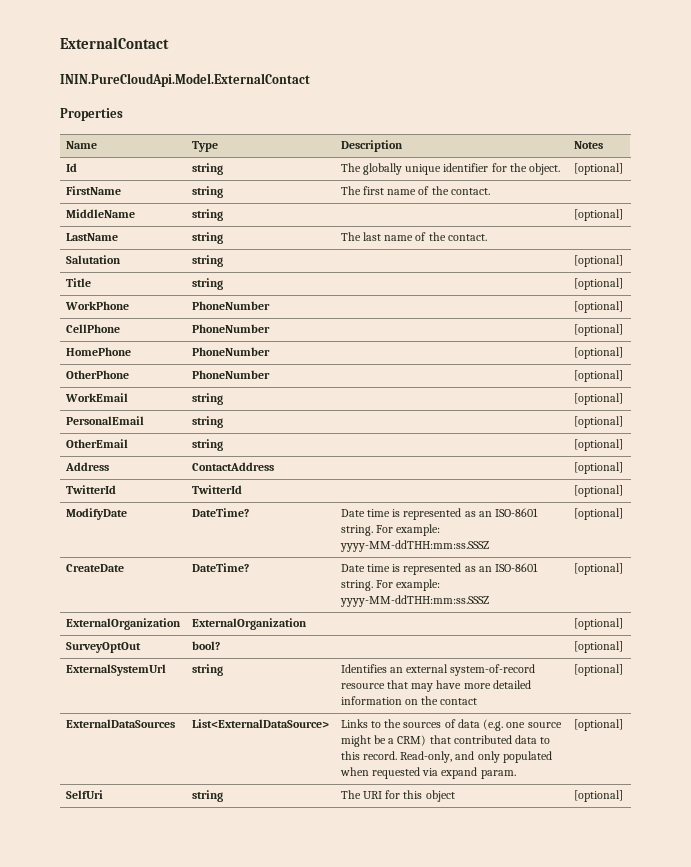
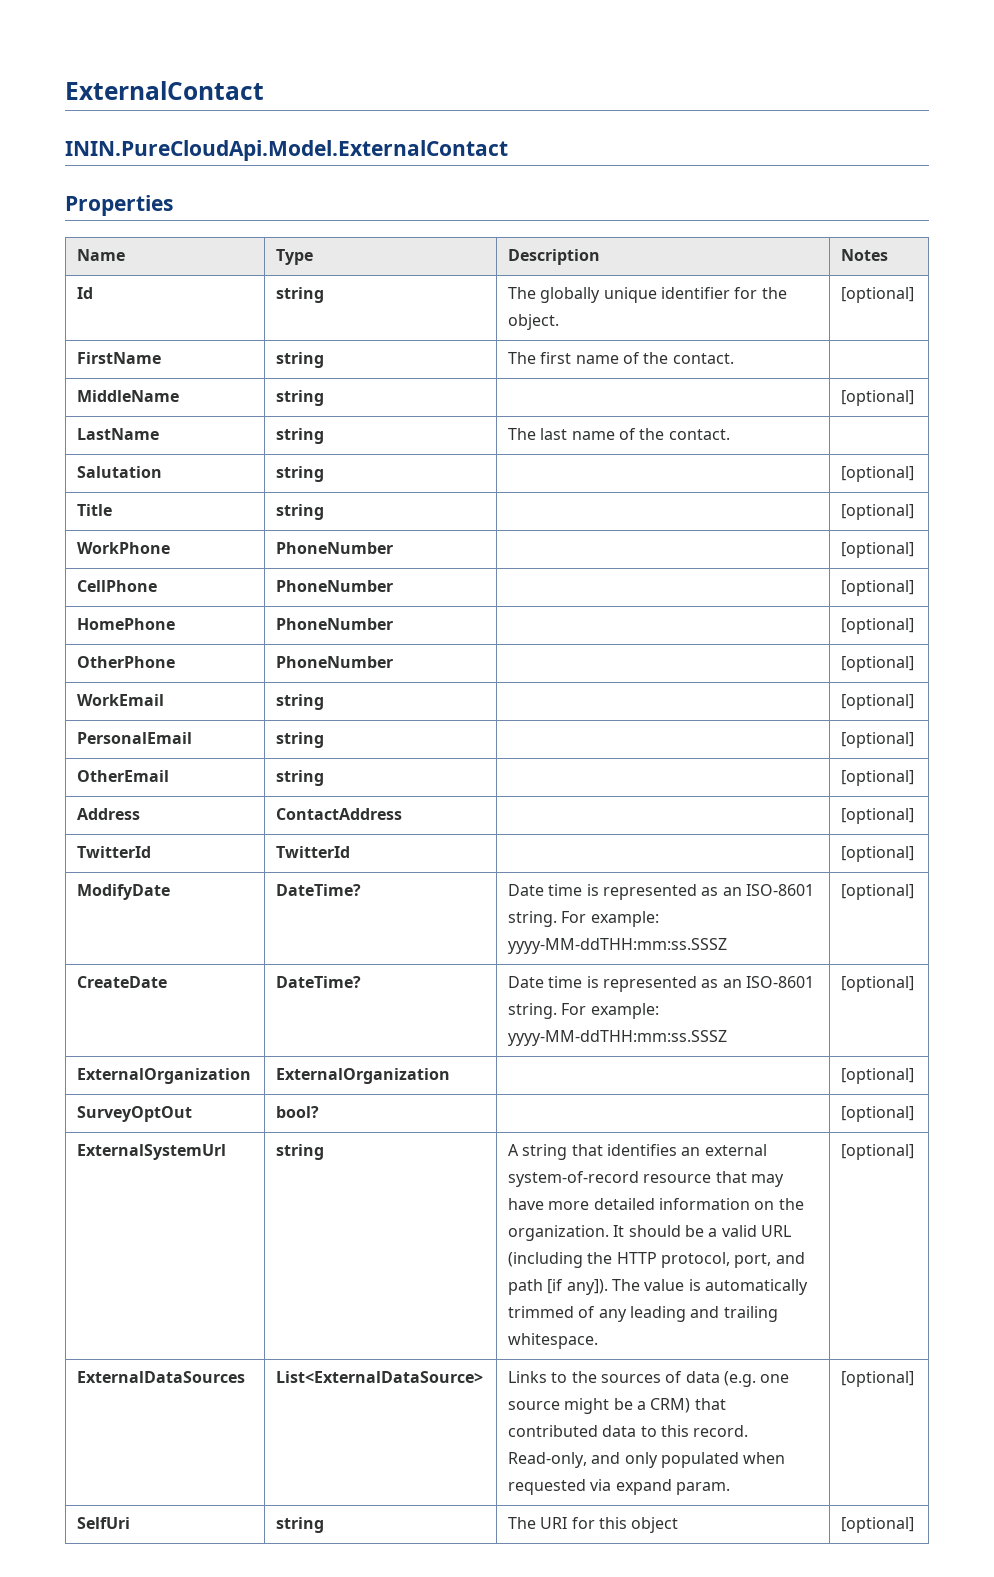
- Identifies an external system-of-record resource that may have more detailed information on the contact
+ A string that identifies an external system-of-record resource that may have more detailed information on the organization. It should be a valid URL (including the HTTP protocol, port, and path [if any]). The value is automatically trimmed of any leading and trailing whitespace.

